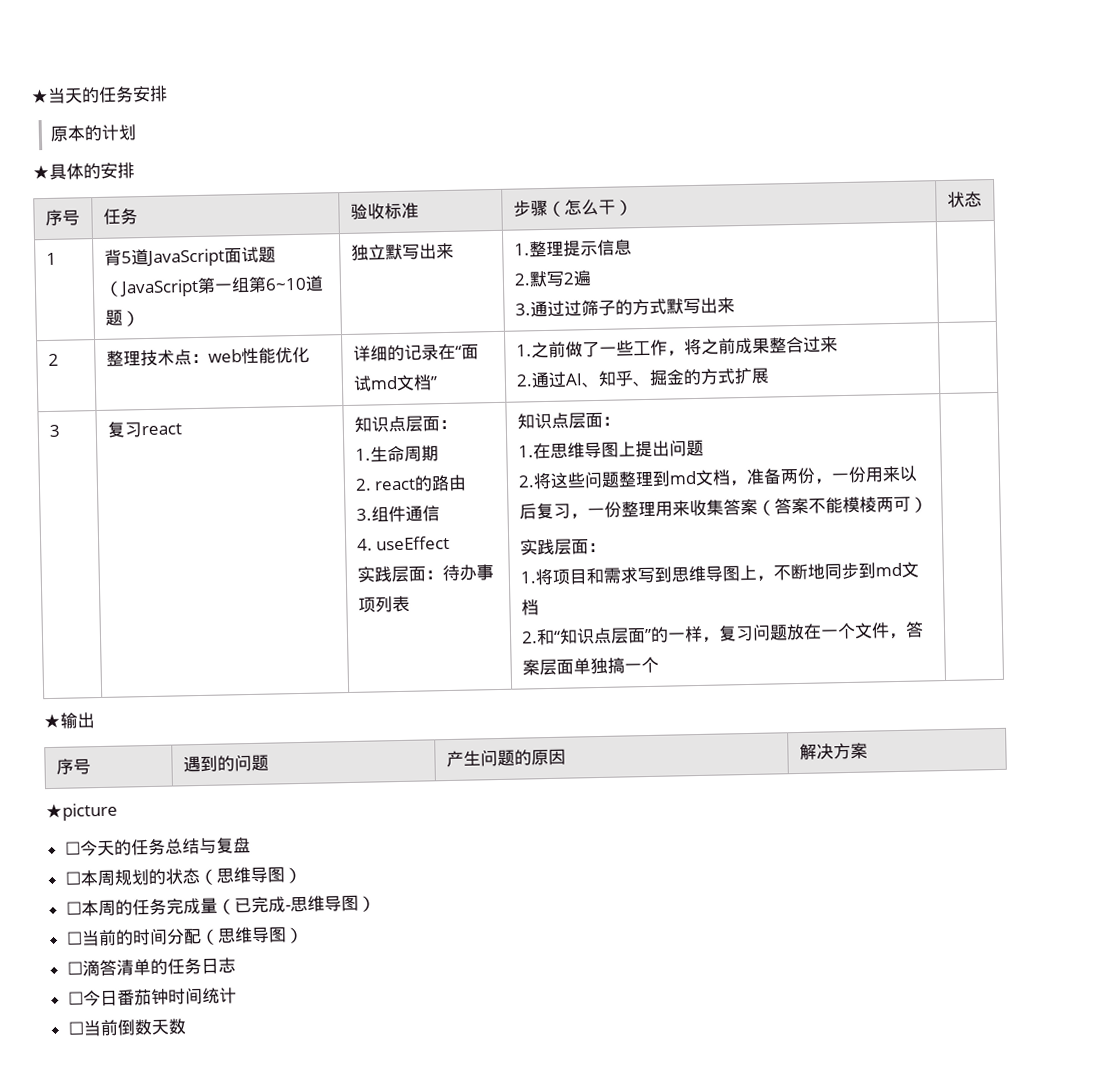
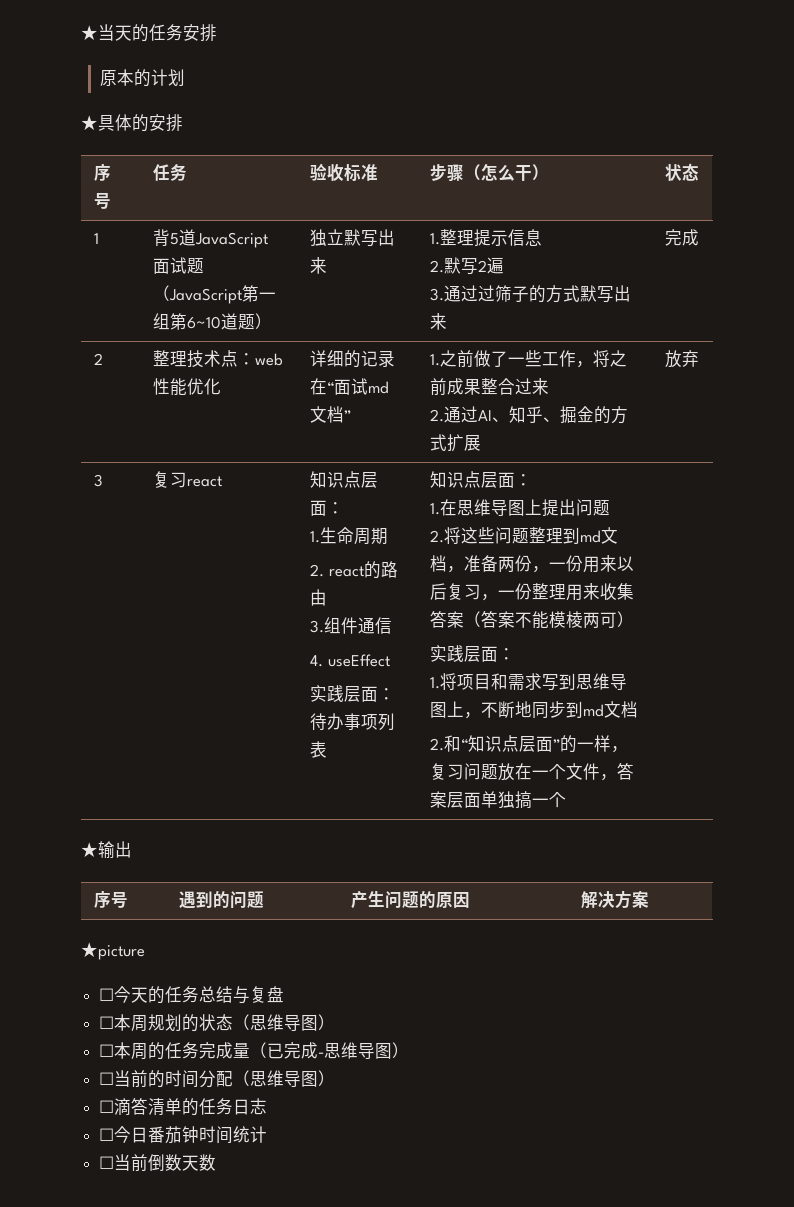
  1 | 背5道JavaScript面试题（JavaScript第一组第6~10道题） | 独立默写出来 | 1.整理提示信息
  2.默写2遍
- 3.通过过筛子的方式默写出来 |
+ 3.通过过筛子的方式默写出来 | 完成
  2 | 整理技术点：web性能优化 | 详细的记录在“面试md文档” | 1.之前做了一些工作，将之前成果整合过来
- 2.通过AI、知乎、掘金的方式扩展 |
+ 2.通过AI、知乎、掘金的方式扩展 | 放弃

